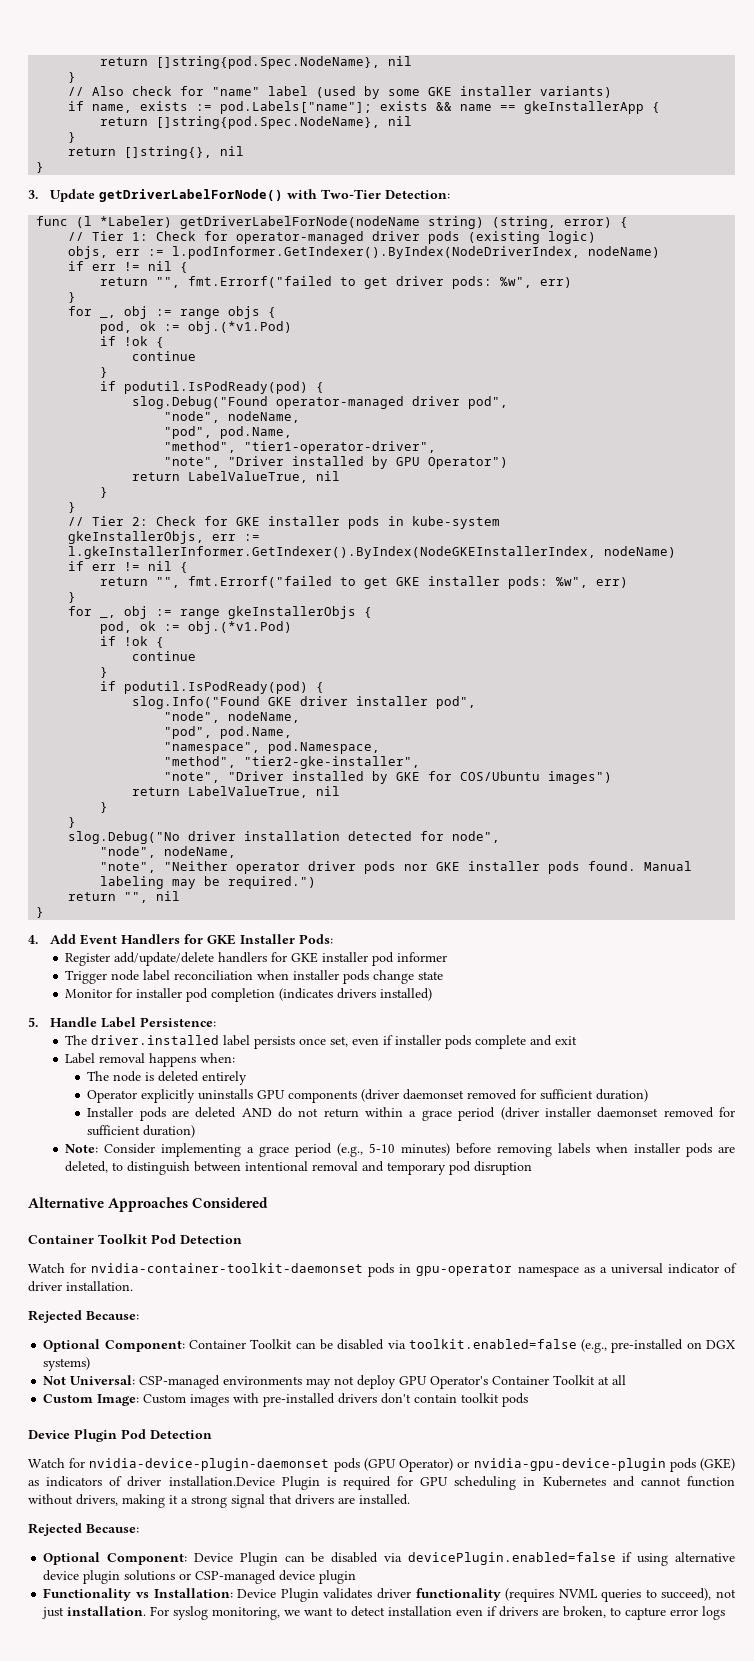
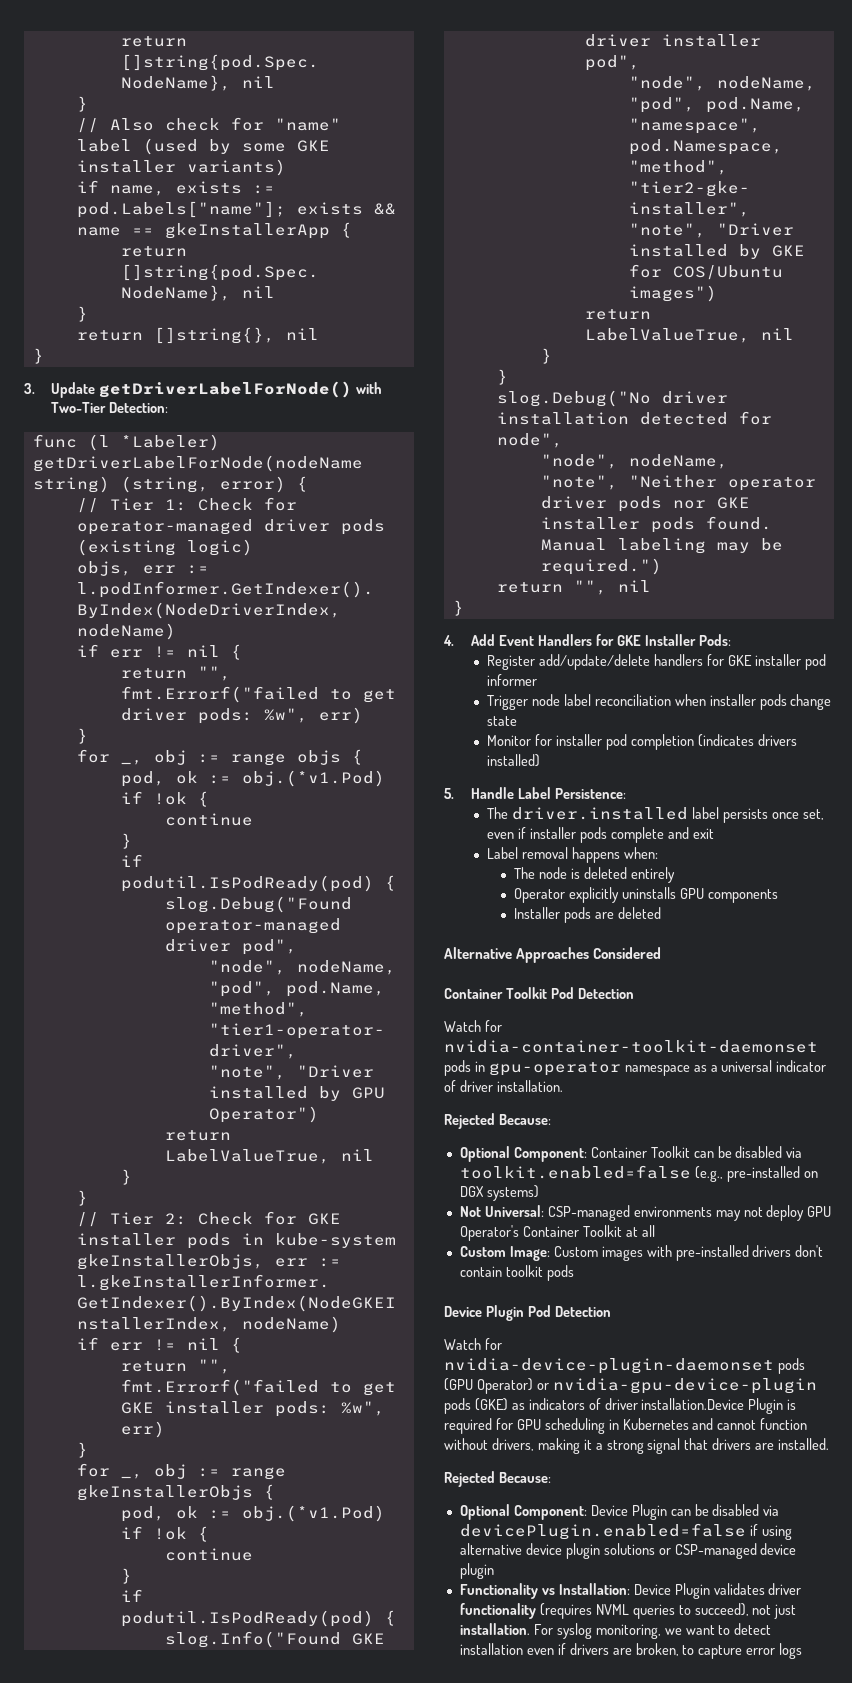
- Operator explicitly uninstalls GPU components (driver daemonset removed for sufficient duration)
- Installer pods are deleted AND do not return within a grace period (driver installer daemonset removed for sufficient duration)
- Note: Consider implementing a grace period (e.g., 5-10 minutes) before removing labels when installer pods are deleted, to distinguish between intentional removal and temporary pod disruption
+ Operator explicitly uninstalls GPU components
+ Installer pods are deleted

